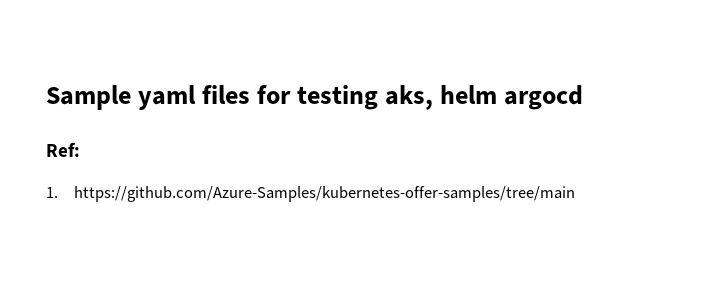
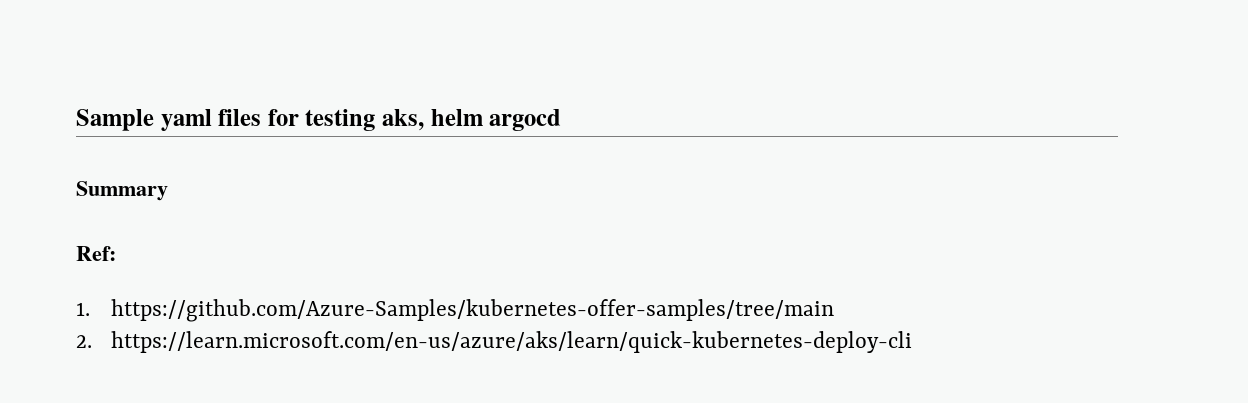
+ Summary
+ 2. https://learn.microsoft.com/en-us/azure/aks/learn/quick-kubernetes-deploy-cli

